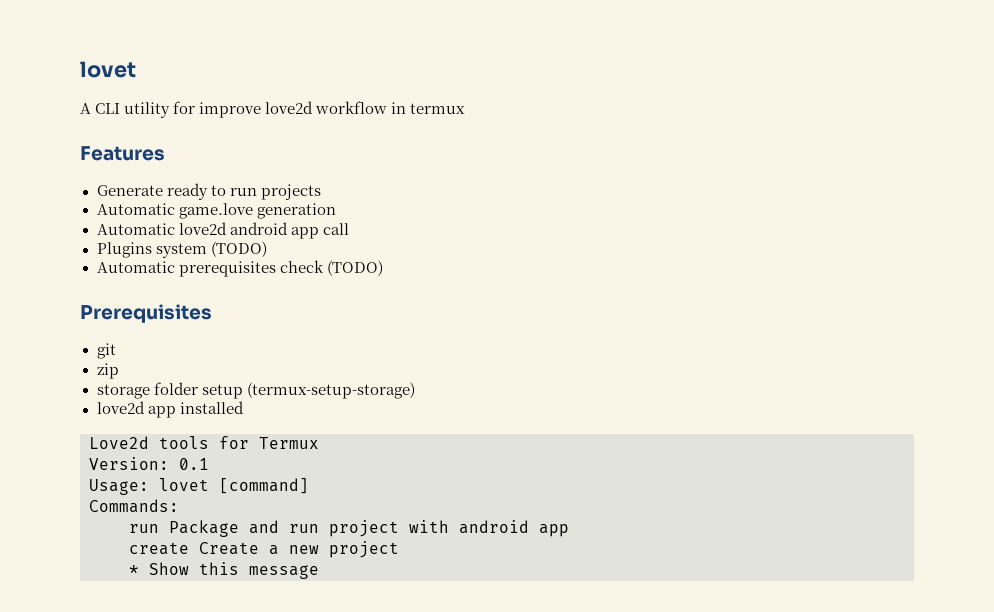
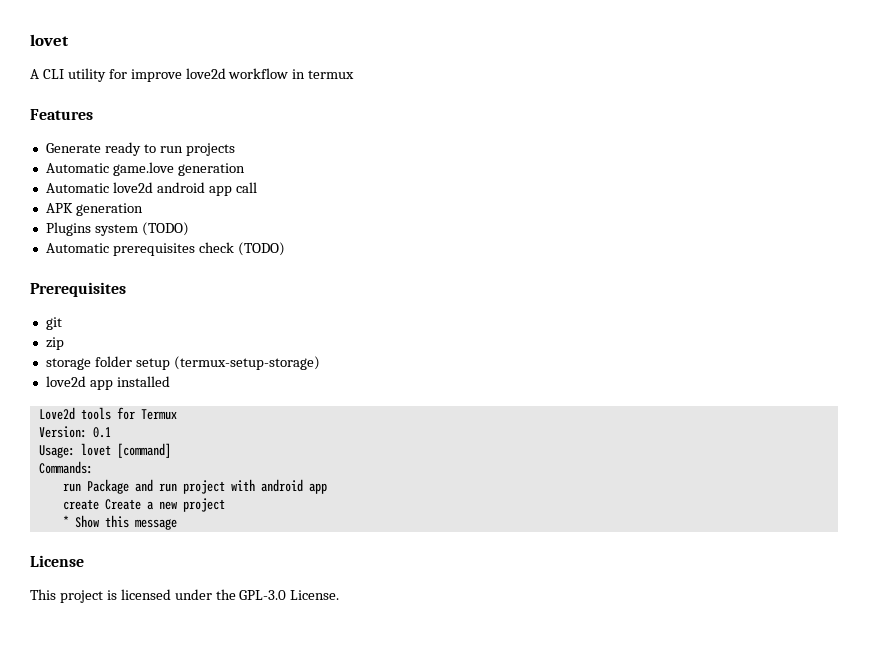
+ APK generation
+ License
+ This project is licensed under the GPL-3.0 License.

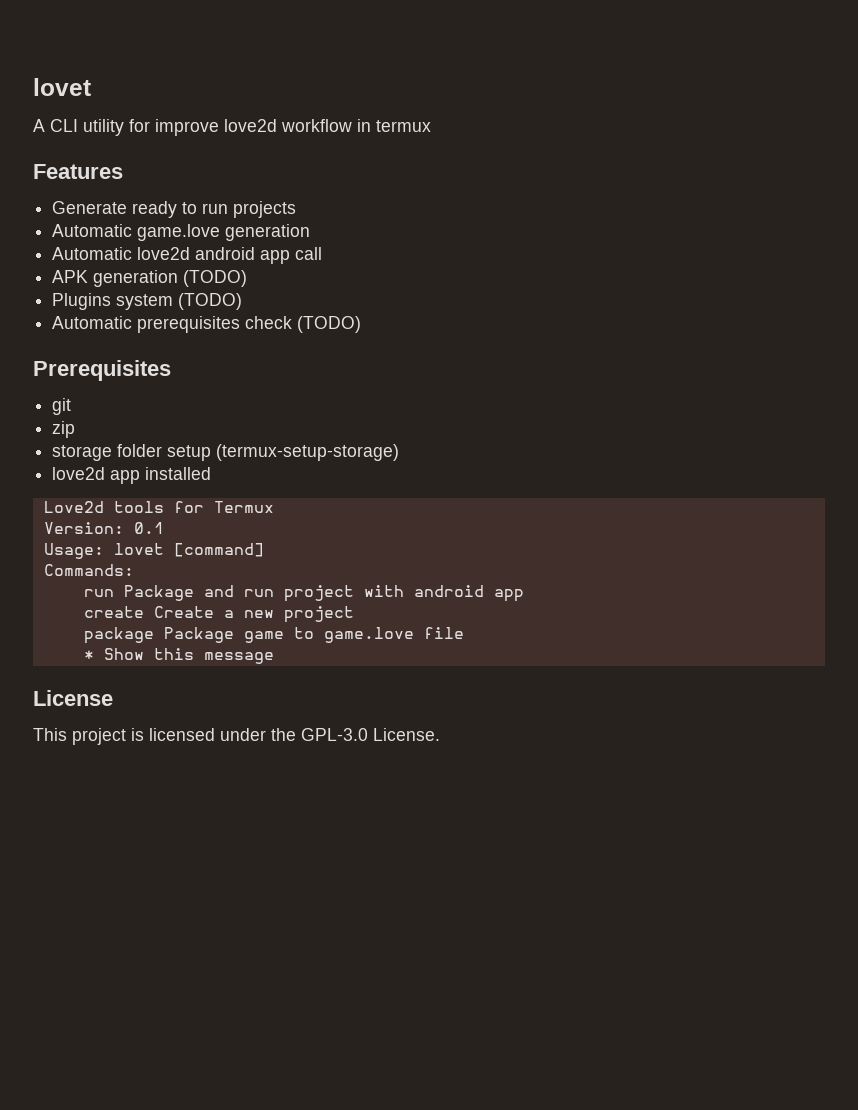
- APK generation
+ APK generation (TODO)
+ package Package game to game.love file

